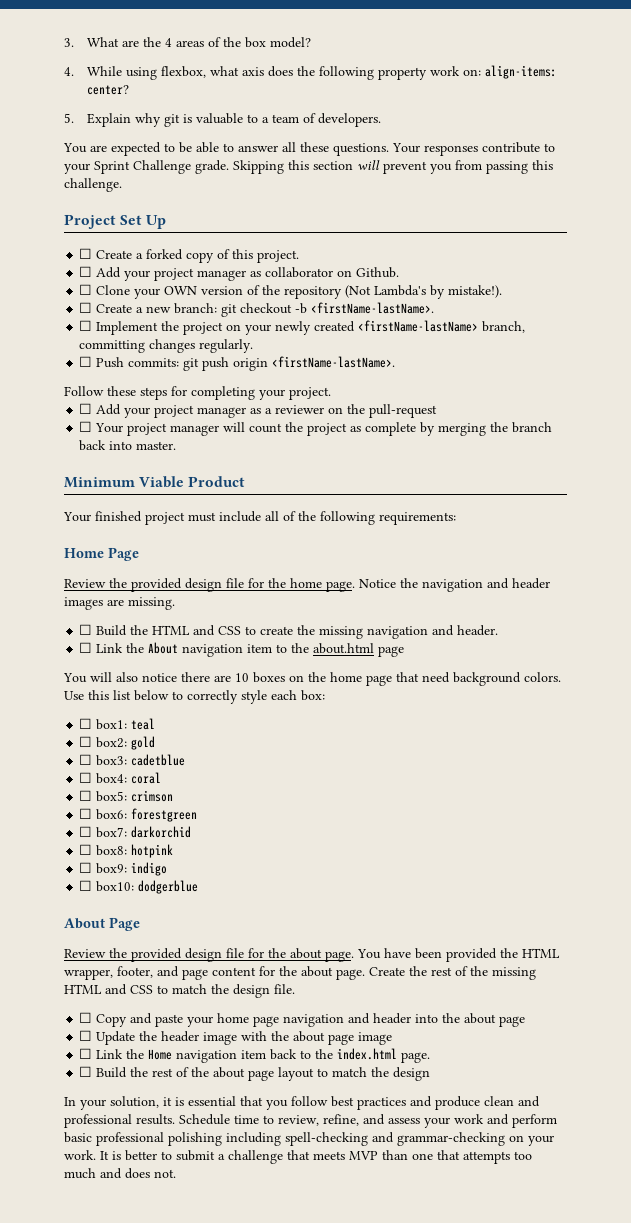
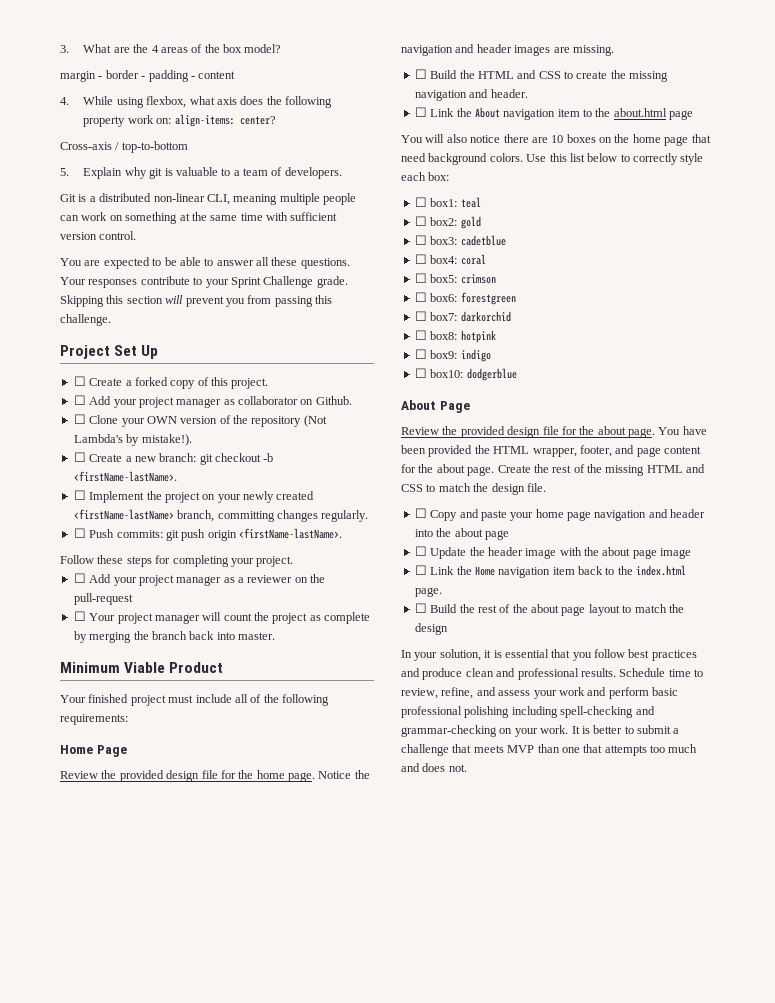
+ margin - border - padding - content
+ Cross-axis / top-to-bottom
+ Git is a distributed non-linear CLI, meaning multiple people can work on something at the same time with sufficient version control.

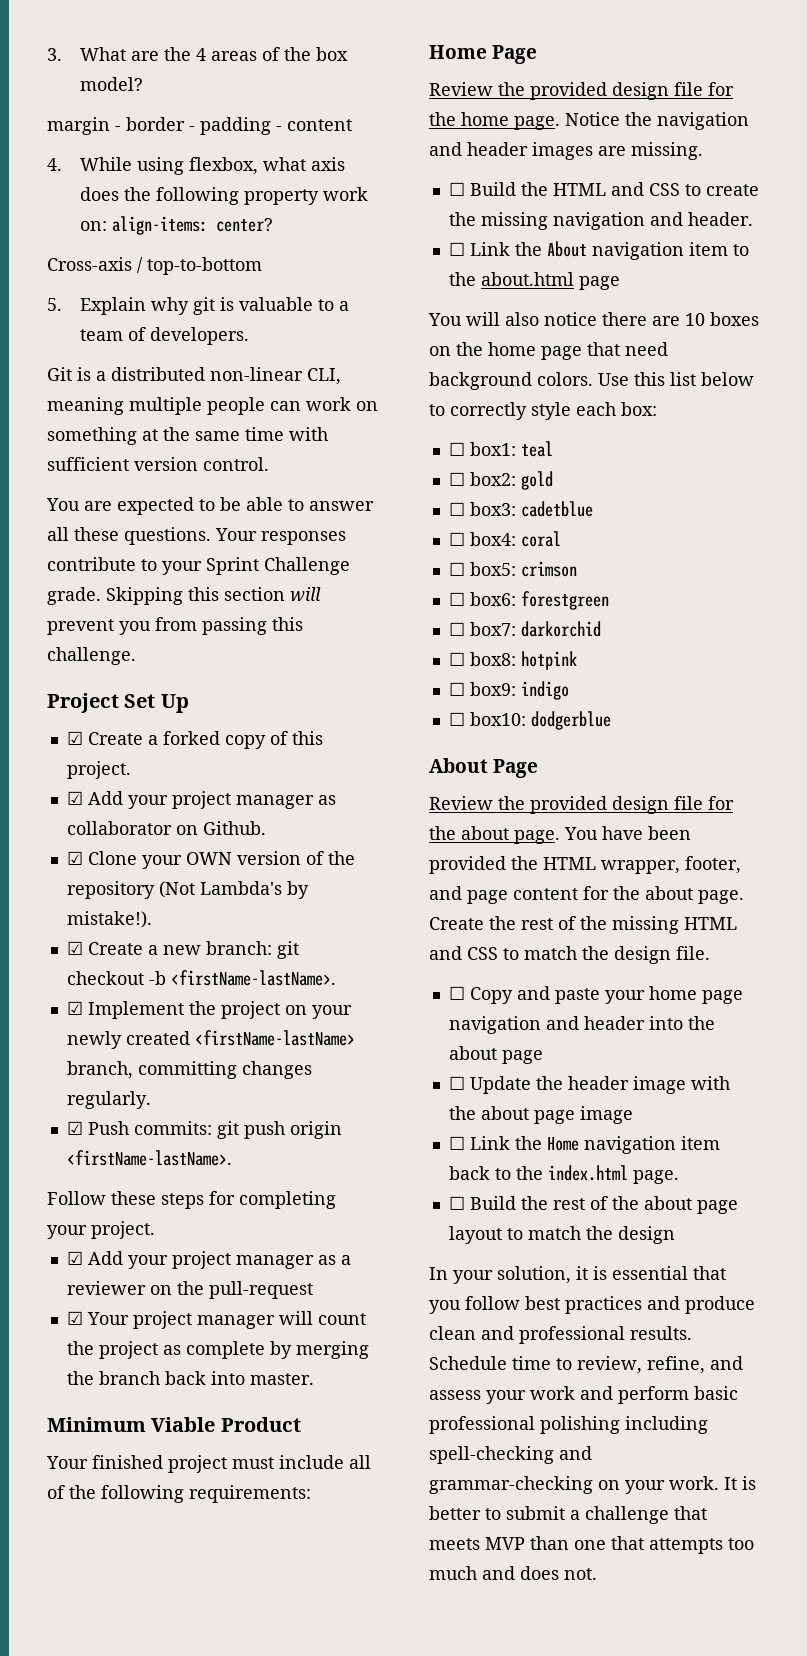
- ☐ Create a forked copy of this project.
+ ☑ Create a forked copy of this project.
- ☐ Add your project manager as collaborator on Github.
+ ☑ Add your project manager as collaborator on Github.
- ☐ Clone your OWN version of the repository (Not Lambda's by mistake!).
+ ☑ Clone your OWN version of the repository (Not Lambda's by mistake!).
- ☐ Create a new branch: git checkout -b <firstName-lastName>.
+ ☑ Create a new branch: git checkout -b <firstName-lastName>.
- ☐ Implement the project on your newly created <firstName-lastName> branch, committing changes regularly.
+ ☑ Implement the project on your newly created <firstName-lastName> branch, committing changes regularly.
- ☐ Push commits: git push origin <firstName-lastName>.
+ ☑ Push commits: git push origin <firstName-lastName>.
- ☐ Add your project manager as a reviewer on the pull-request
+ ☑ Add your project manager as a reviewer on the pull-request
- ☐ Your project manager will count the project as complete by merging the branch back into master.
+ ☑ Your project manager will count the project as complete by merging the branch back into master.

